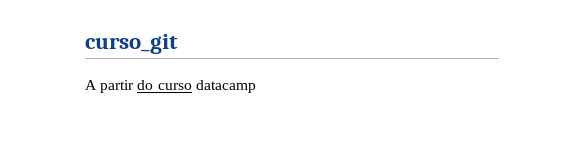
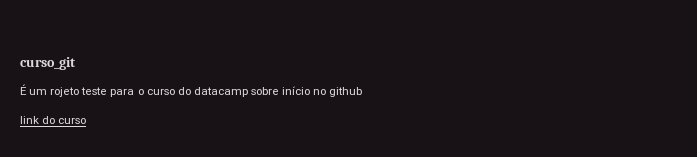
- A partir do curso datacamp
+ É um rojeto teste para o curso do datacamp sobre início no github
+ link do curso

